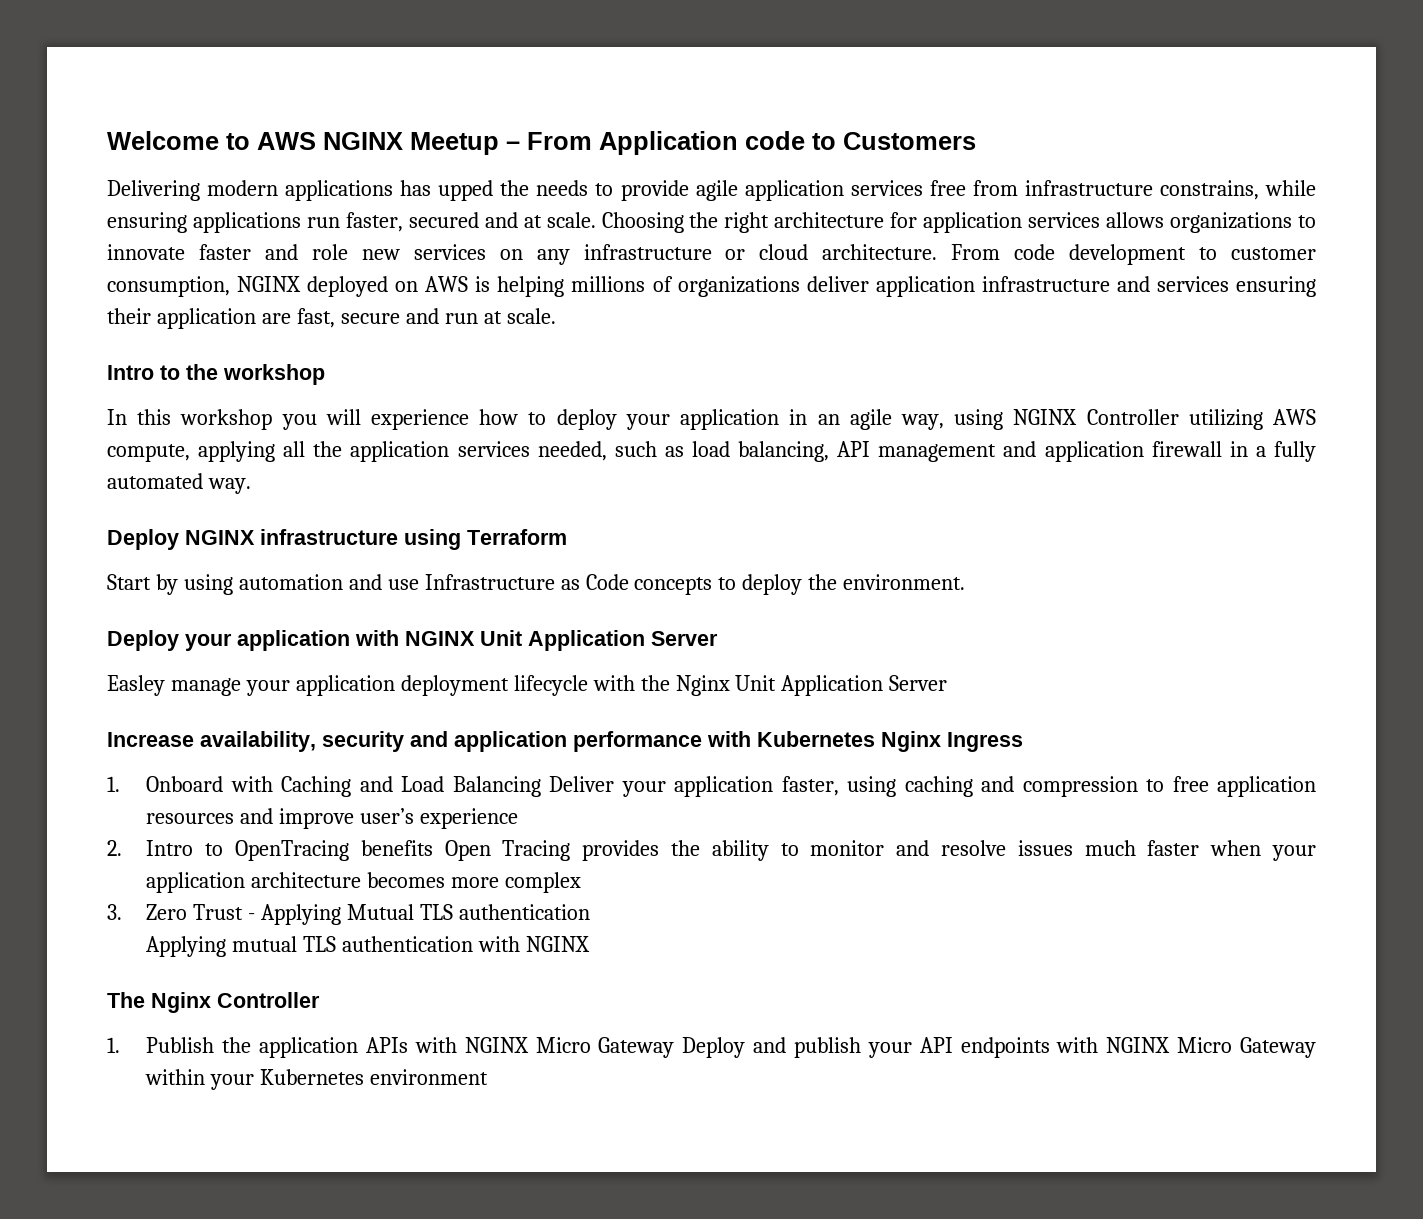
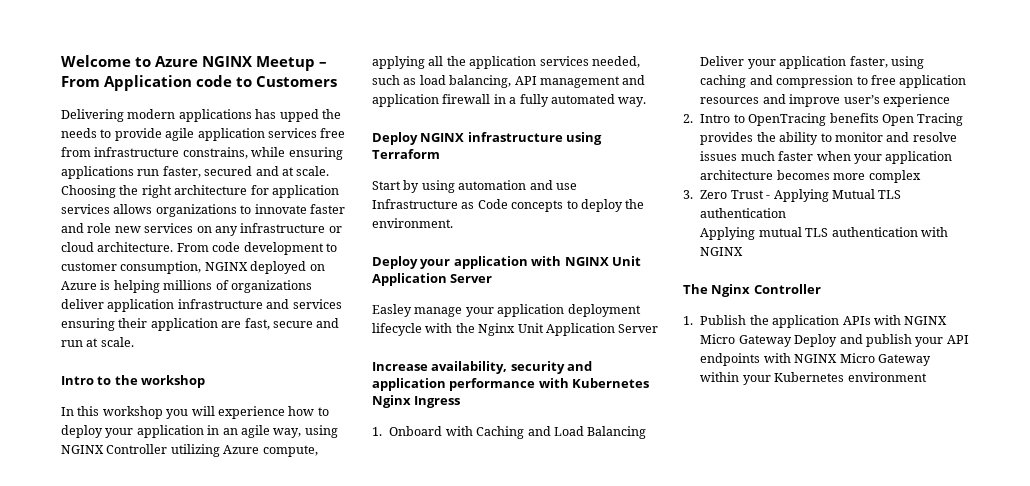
- Welcome to AWS NGINX Meetup – From Application code to Customers
+ Welcome to Azure NGINX Meetup – From Application code to Customers
- From code development to customer consumption, NGINX deployed on AWS is helping millions of organizations deliver application infrastructure and services ensuring their application are fast, secure and run at scale.
+ From code development to customer consumption, NGINX deployed on Azure is helping millions of organizations deliver application infrastructure and services ensuring their application are fast, secure and run at scale.
- In this workshop you will experience how to deploy your application in an agile way, using NGINX Controller utilizing AWS compute, applying all the application services needed, such as load balancing, API management and application firewall in a fully automated way.
+ In this workshop you will experience how to deploy your application in an agile way, using NGINX Controller utilizing Azure compute, applying all the application services needed, such as load balancing, API management and application firewall in a fully automated way.

